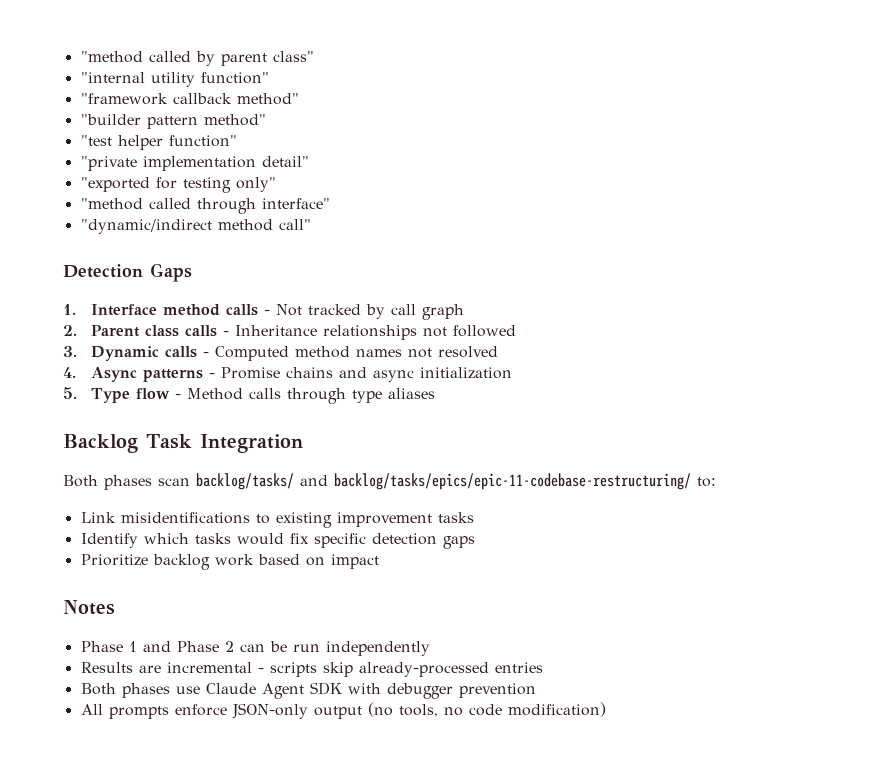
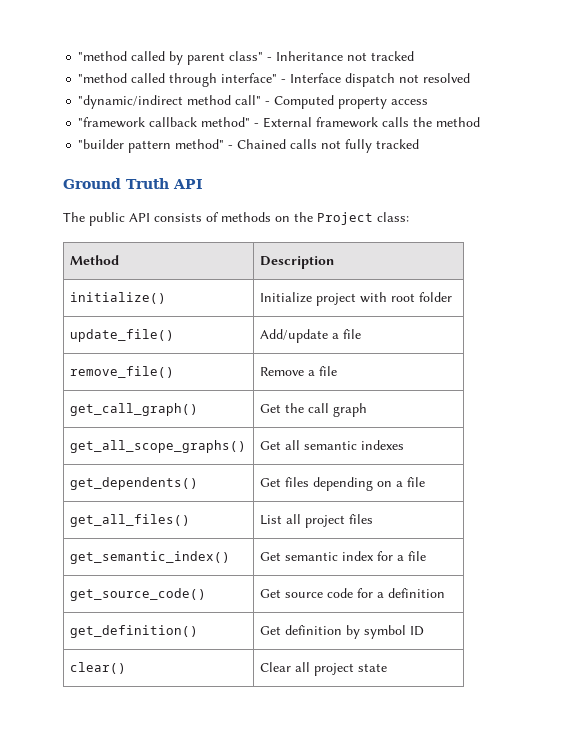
- "method called by parent class"
- "internal utility function"
- "framework callback method"
- "builder pattern method"
- "test helper function"
- "private implementation detail"
- "exported for testing only"
- "method called through interface"
- "dynamic/indirect method call"
- Detection Gaps
- 1. Interface method calls - Not tracked by call graph
- 2. Parent class calls - Inheritance relationships not followed
- 3. Dynamic calls - Computed method names not resolved
- 4. Async patterns - Promise chains and async initialization
- 5. Type flow - Method calls through type aliases
- Backlog Task Integration
- Both phases scan backlog/tasks/ and backlog/tasks/epics/epic-11-codebase-restructuring/ to:
- Link misidentifications to existing improvement tasks
- Identify which tasks would fix specific detection gaps
- Prioritize backlog work based on impact
- Notes
- Phase 1 and Phase 2 can be run independently
- Results are incremental - scripts skip already-processed entries
- Both phases use Claude Agent SDK with debugger prevention
- All prompts enforce JSON-only output (no tools, no code modification)
+ "method called by parent class" - Inheritance not tracked
+ "method called through interface" - Interface dispatch not resolved
+ "dynamic/indirect method call" - Computed property access
+ "framework callback method" - External framework calls the method
+ "builder pattern method" - Chained calls not fully tracked
+ Ground Truth API
+ The public API consists of methods on the Project class:
+ Method | Description
+ initialize() | Initialize project with root folder
+ update_file() | Add/update a file
+ remove_file() | Remove a file
+ get_call_graph() | Get the call graph
+ get_all_scope_graphs() | Get all semantic indexes
+ get_dependents() | Get files depending on a file
+ get_all_files() | List all project files
+ get_semantic_index() | Get semantic index for a file
+ get_source_code() | Get source code for a definition
+ get_definition() | Get definition by symbol ID
+ clear() | Clear all project state

